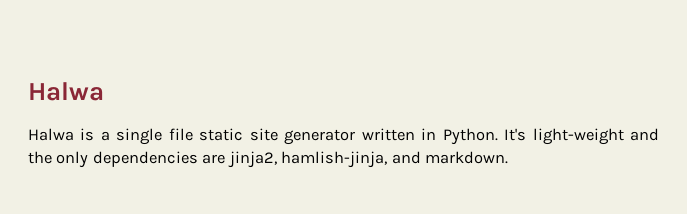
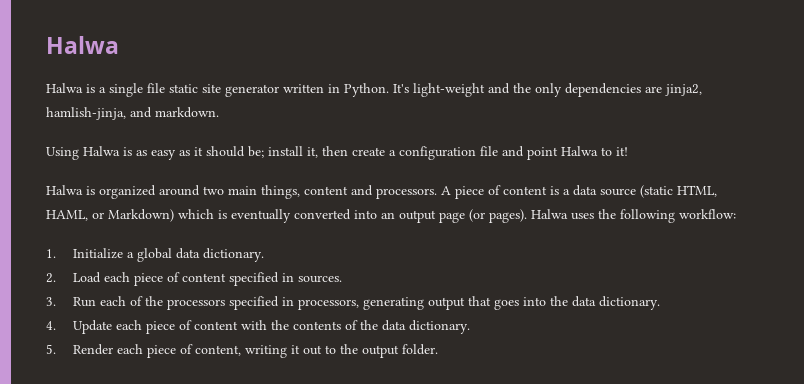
+ Using Halwa is as easy as it should be; install it, then create a configuration file and point Halwa to it!
+ Halwa is organized around two main things, content and processors. A piece of content is a data source (static HTML, HAML, or Markdown) which is eventually converted into an output page (or pages). Halwa uses the following workflow:
+ 1. Initialize a global data dictionary.
+ 2. Load each piece of content specified in sources.
+ 3. Run each of the processors specified in processors, generating output that goes into the data dictionary.
+ 4. Update each piece of content with the contents of the data dictionary.
+ 5. Render each piece of content, writing it out to the output folder.

